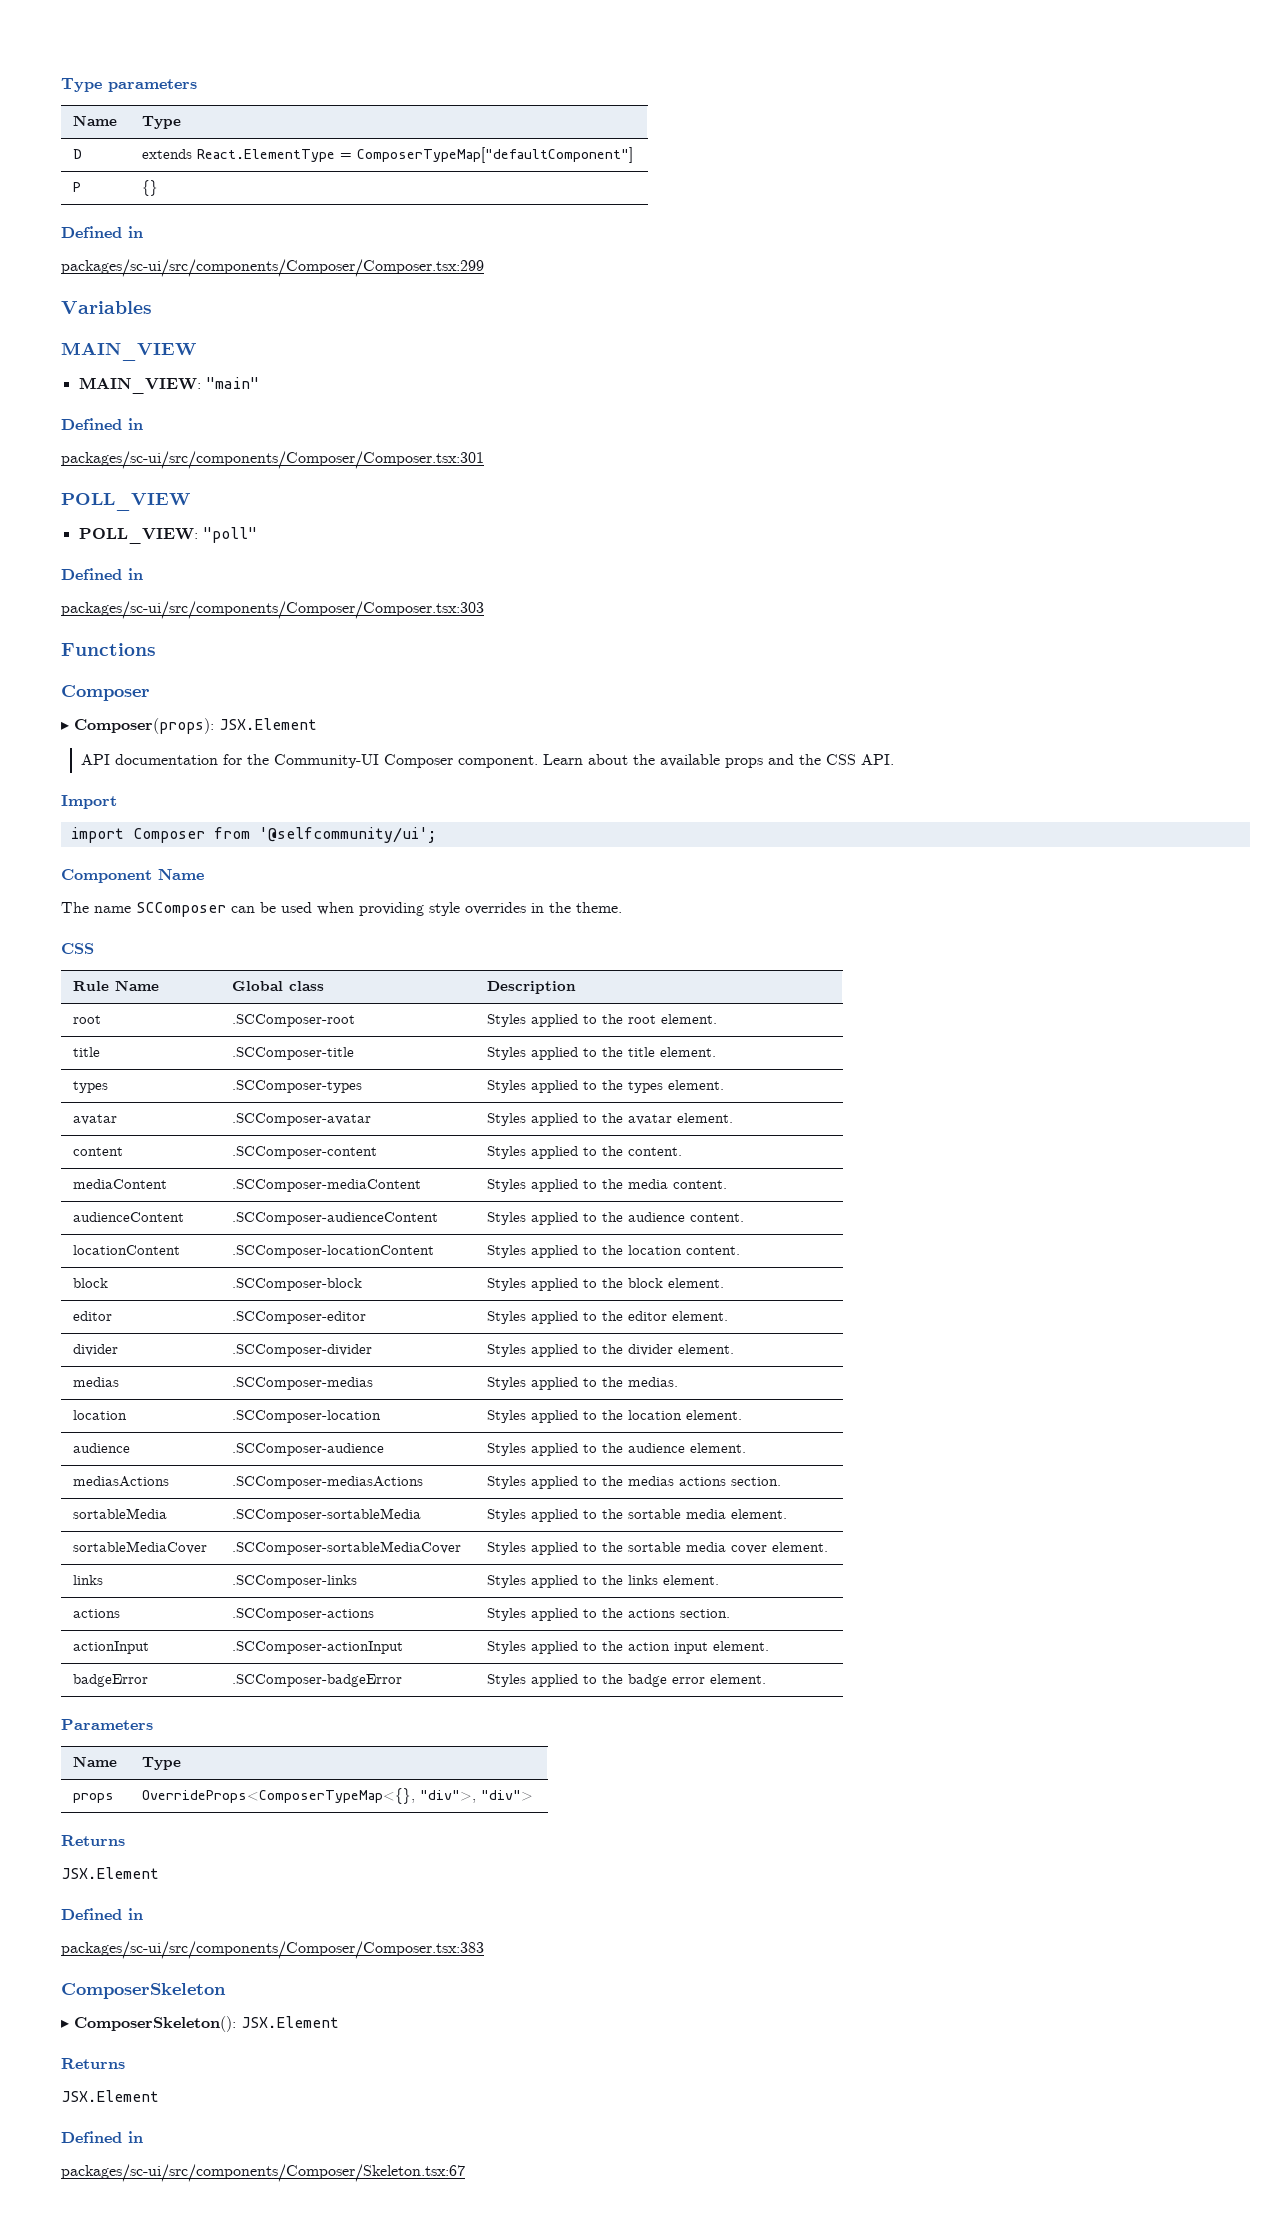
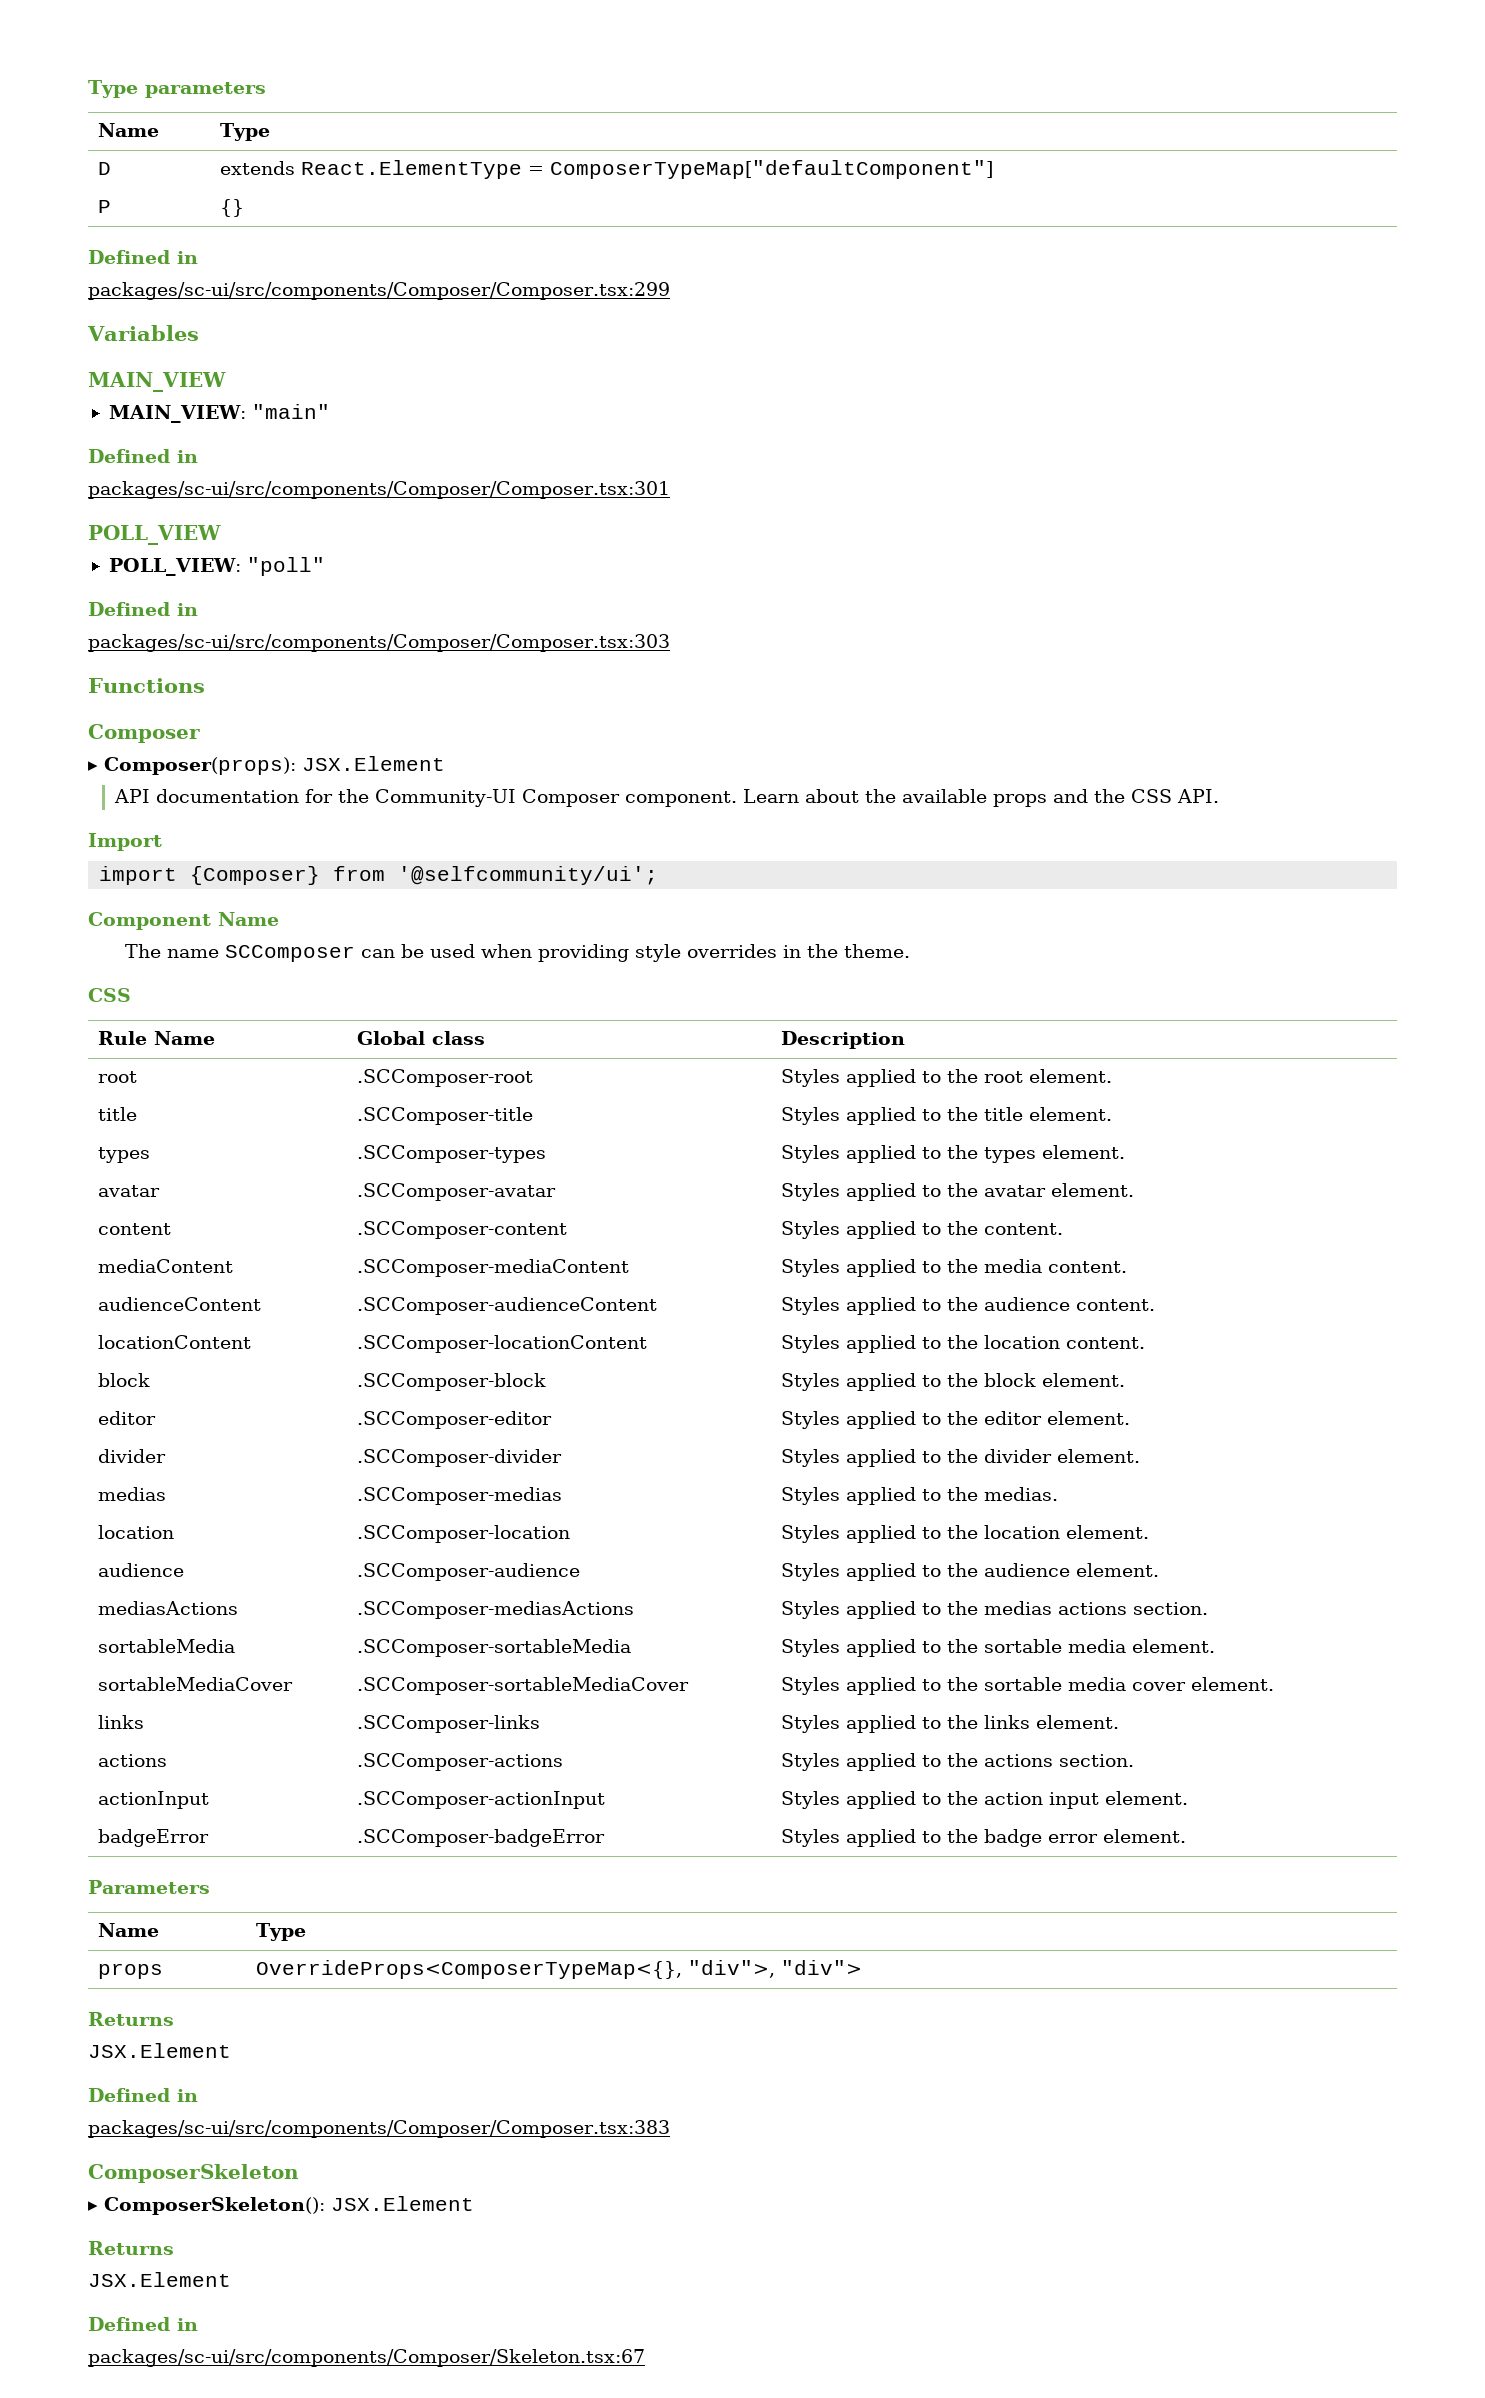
- import Composer from '@selfcommunity/ui';
+ import {Composer} from '@selfcommunity/ui';

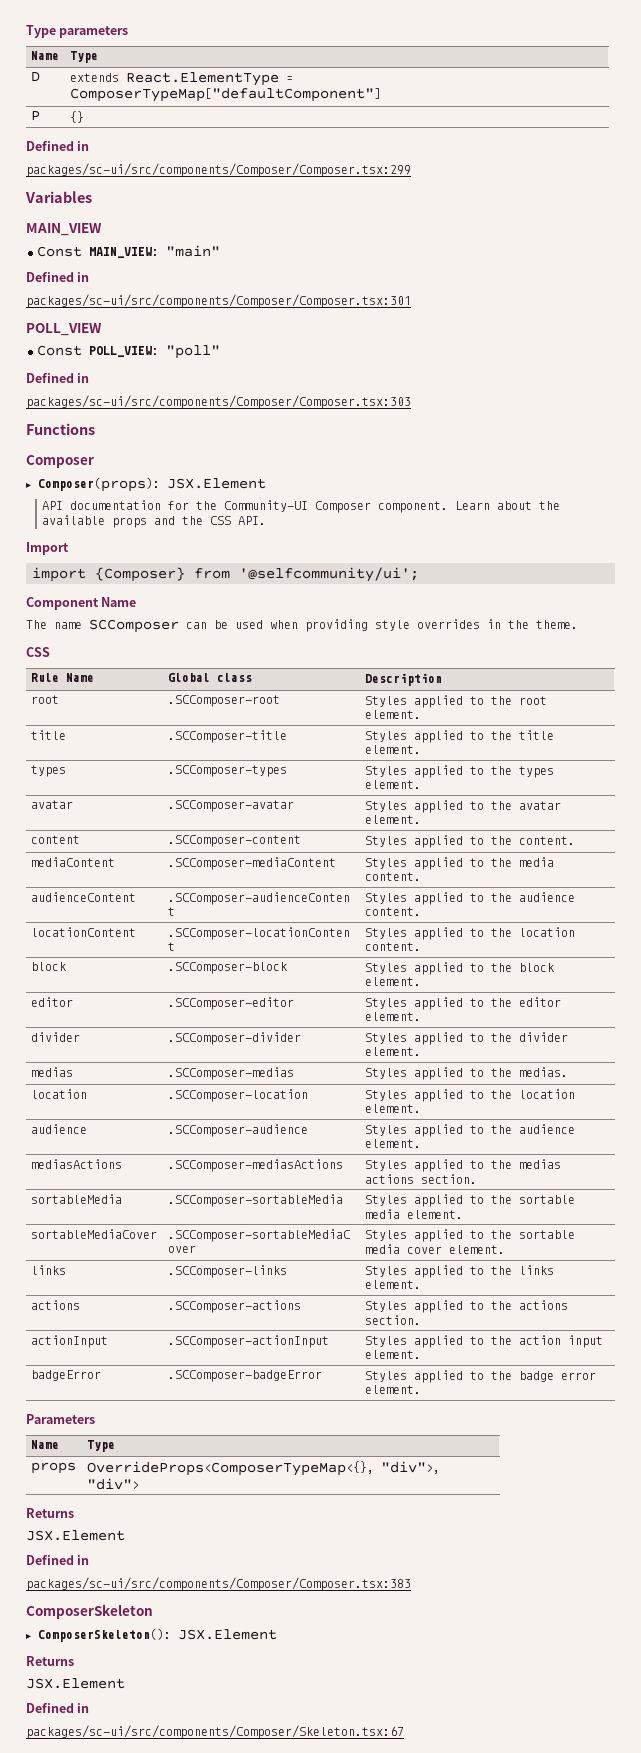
- MAIN_VIEW: "main"
+ Const MAIN_VIEW: "main"
- POLL_VIEW: "poll"
+ Const POLL_VIEW: "poll"

